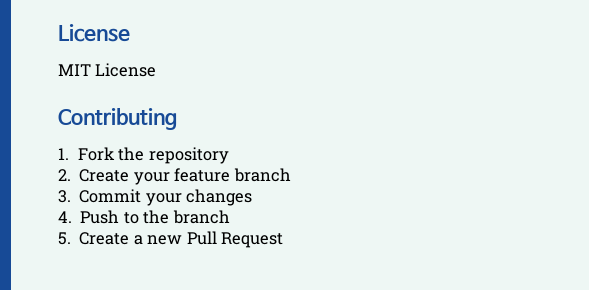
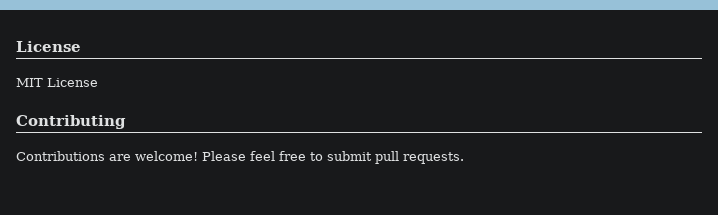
- 1. Fork the repository
- 2. Create your feature branch
- 3. Commit your changes
- 4. Push to the branch
- 5. Create a new Pull Request
+ Contributions are welcome! Please feel free to submit pull requests.

